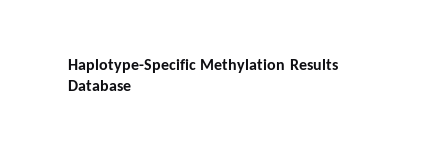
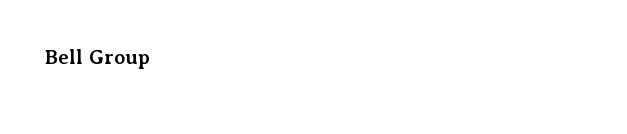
- Haplotype-Specific Methylation Results Database
+ Bell Group

